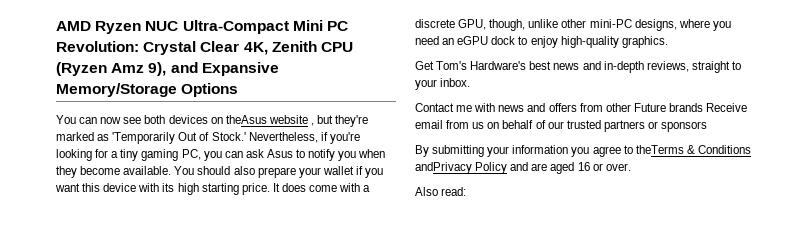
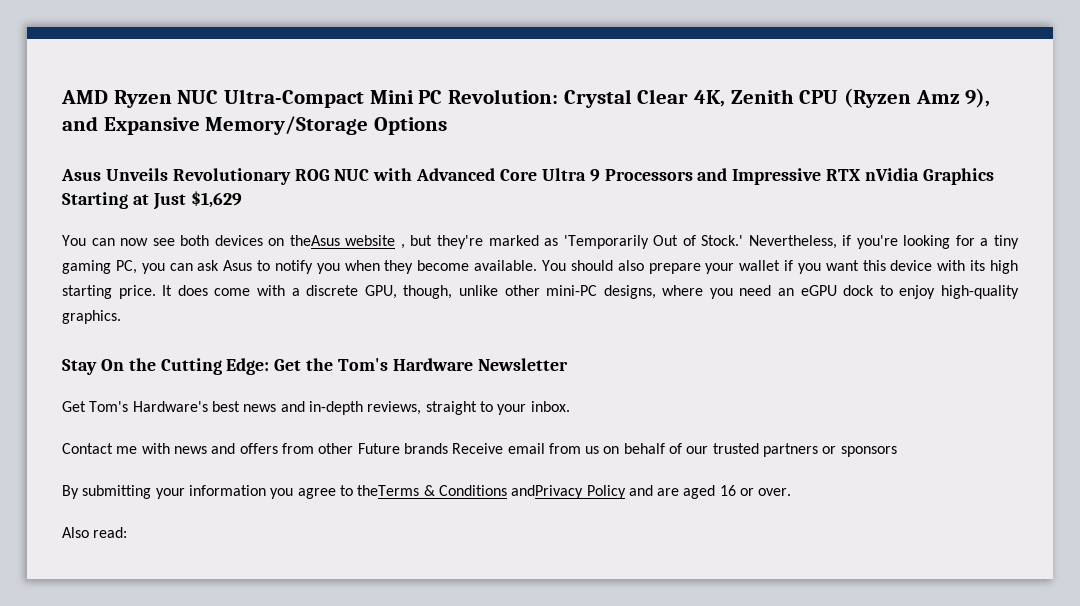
+ Asus Unveils Revolutionary ROG NUC with Advanced Core Ultra 9 Processors and Impressive RTX nVidia Graphics Starting at Just $1,629
+ Stay On the Cutting Edge: Get the Tom's Hardware Newsletter

